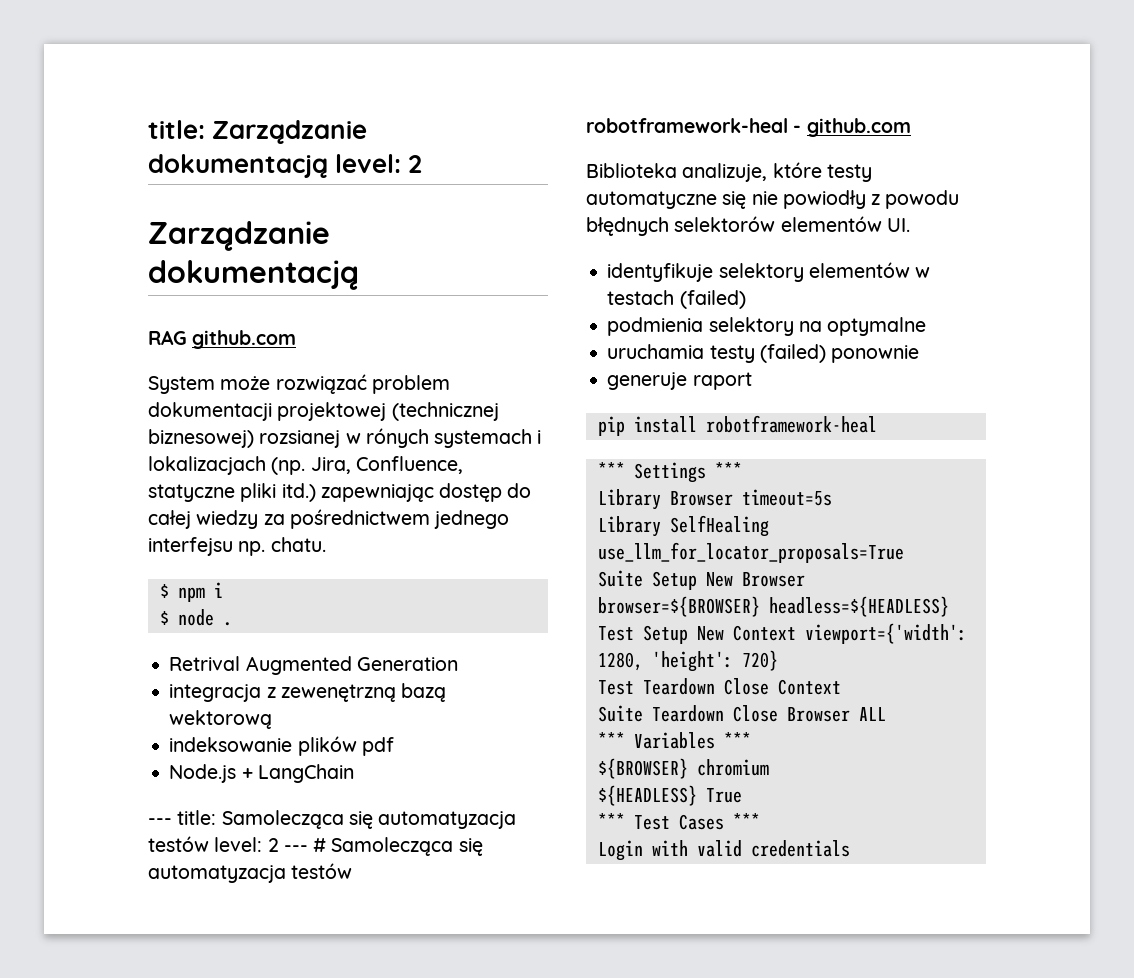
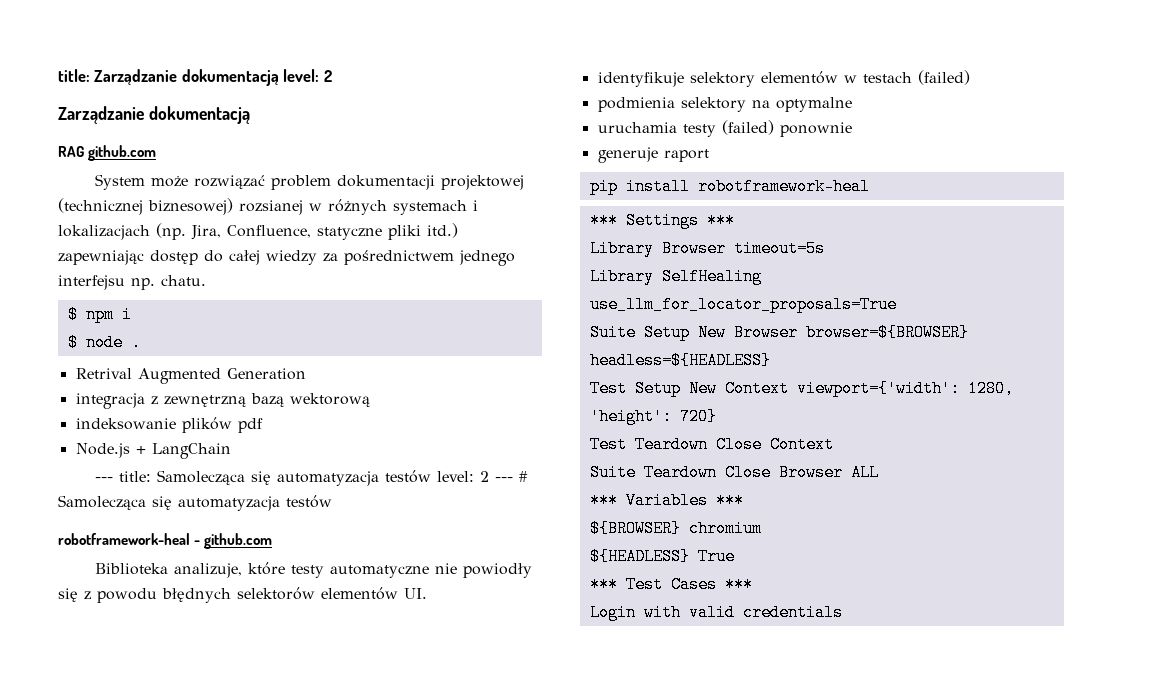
- System może rozwiązać problem dokumentacji projektowej (technicznej biznesowej) rozsianej w rónych systemach i lokalizacjach (np. Jira, Confluence, statyczne pliki itd.) zapewniając dostęp do całej wiedzy za pośrednictwem jednego interfejsu np. chatu.
+ System może rozwiązać problem dokumentacji projektowej (technicznej biznesowej) rozsianej w różnych systemach i lokalizacjach (np. Jira, Confluence, statyczne pliki itd.) zapewniając dostęp do całej wiedzy za pośrednictwem jednego interfejsu np. chatu.
- integracja z zewenętrzną bazą wektorową
+ integracja z zewnętrzną bazą wektorową
- Biblioteka analizuje, które testy automatyczne się nie powiodły z powodu błędnych selektorów elementów UI.
+ Biblioteka analizuje, które testy automatyczne nie powiodły się z powodu błędnych selektorów elementów UI.

